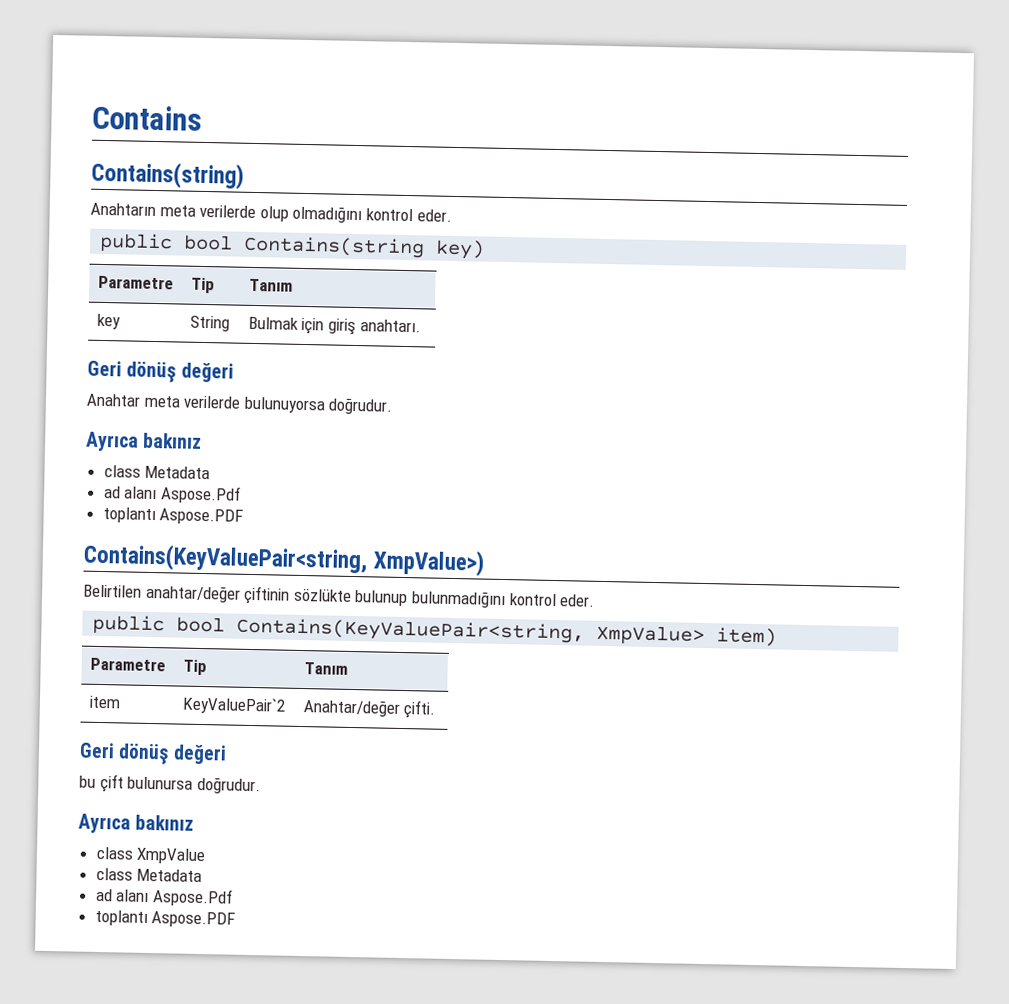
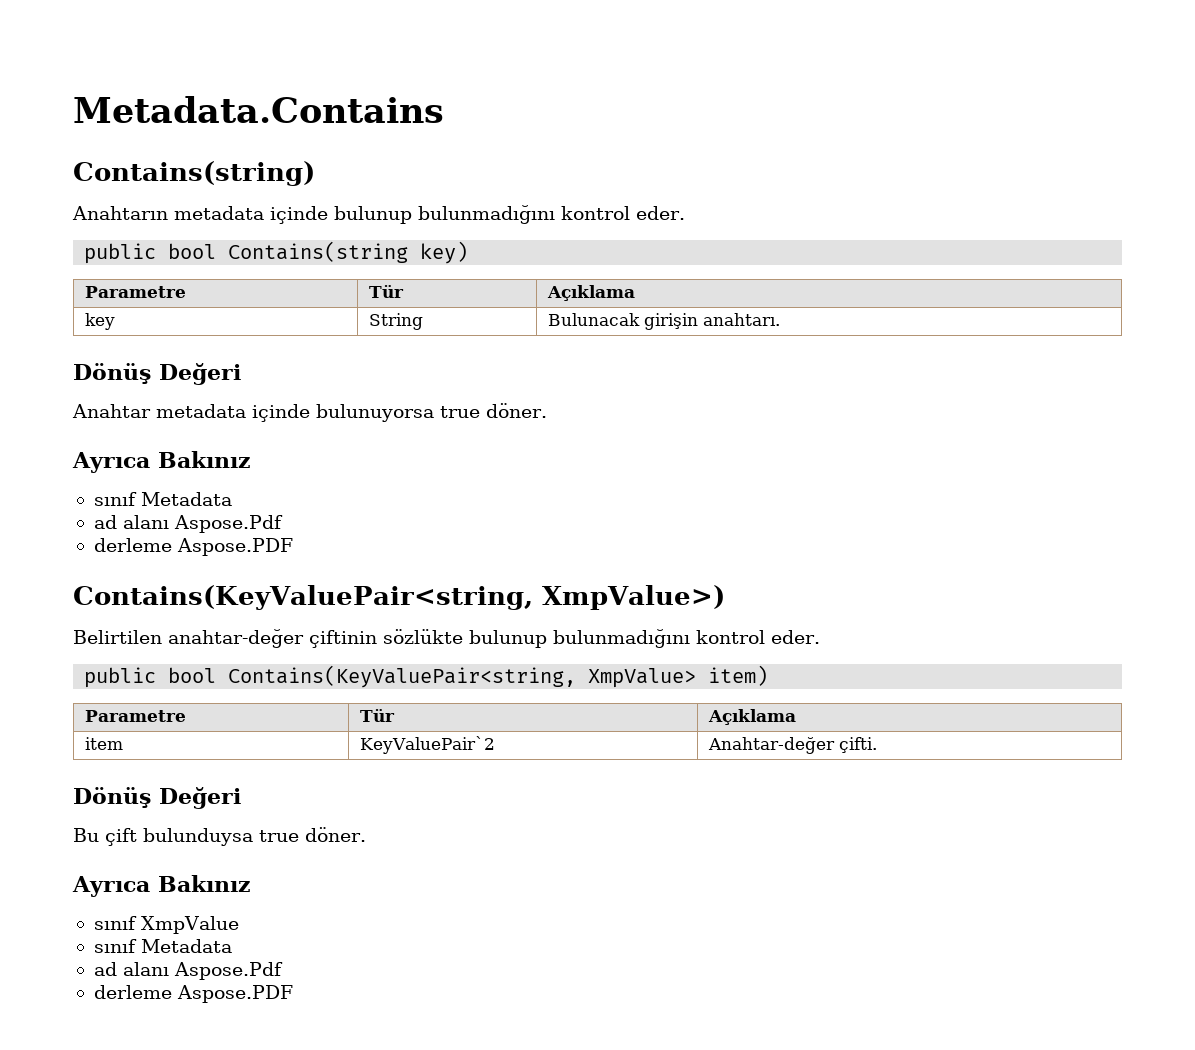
- Contains
+ Metadata.Contains
- Anahtarın meta verilerde olup olmadığını kontrol eder.
+ Anahtarın metadata içinde bulunup bulunmadığını kontrol eder.
  public bool Contains(string key)
- Parametre | Tip | Tanım
+ Parametre | Tür | Açıklama
- key | String | Bulmak için giriş anahtarı.
- Geri dönüş değeri
- Anahtar meta verilerde bulunuyorsa doğrudur.
- Ayrıca bakınız
- class Metadata
+ key | String | Bulunacak girişin anahtarı.
+ Dönüş Değeri
+ Anahtar metadata içinde bulunuyorsa true döner.
+ Ayrıca Bakınız
+ sınıf Metadata
  ad alanı Aspose.Pdf
- toplantı Aspose.PDF
+ derleme Aspose.PDF
- Belirtilen anahtar/değer çiftinin sözlükte bulunup bulunmadığını kontrol eder.
+ Belirtilen anahtar-değer çiftinin sözlükte bulunup bulunmadığını kontrol eder.
  public bool Contains(KeyValuePair<string, XmpValue> item)
- Parametre | Tip | Tanım
+ Parametre | Tür | Açıklama
- item | KeyValuePair`2 | Anahtar/değer çifti.
- Geri dönüş değeri
- bu çift bulunursa doğrudur.
- Ayrıca bakınız
- class XmpValue
- class Metadata
+ item | KeyValuePair`2 | Anahtar-değer çifti.
+ Dönüş Değeri
+ Bu çift bulunduysa true döner.
+ Ayrıca Bakınız
+ sınıf XmpValue
+ sınıf Metadata
  ad alanı Aspose.Pdf
- toplantı Aspose.PDF
+ derleme Aspose.PDF

